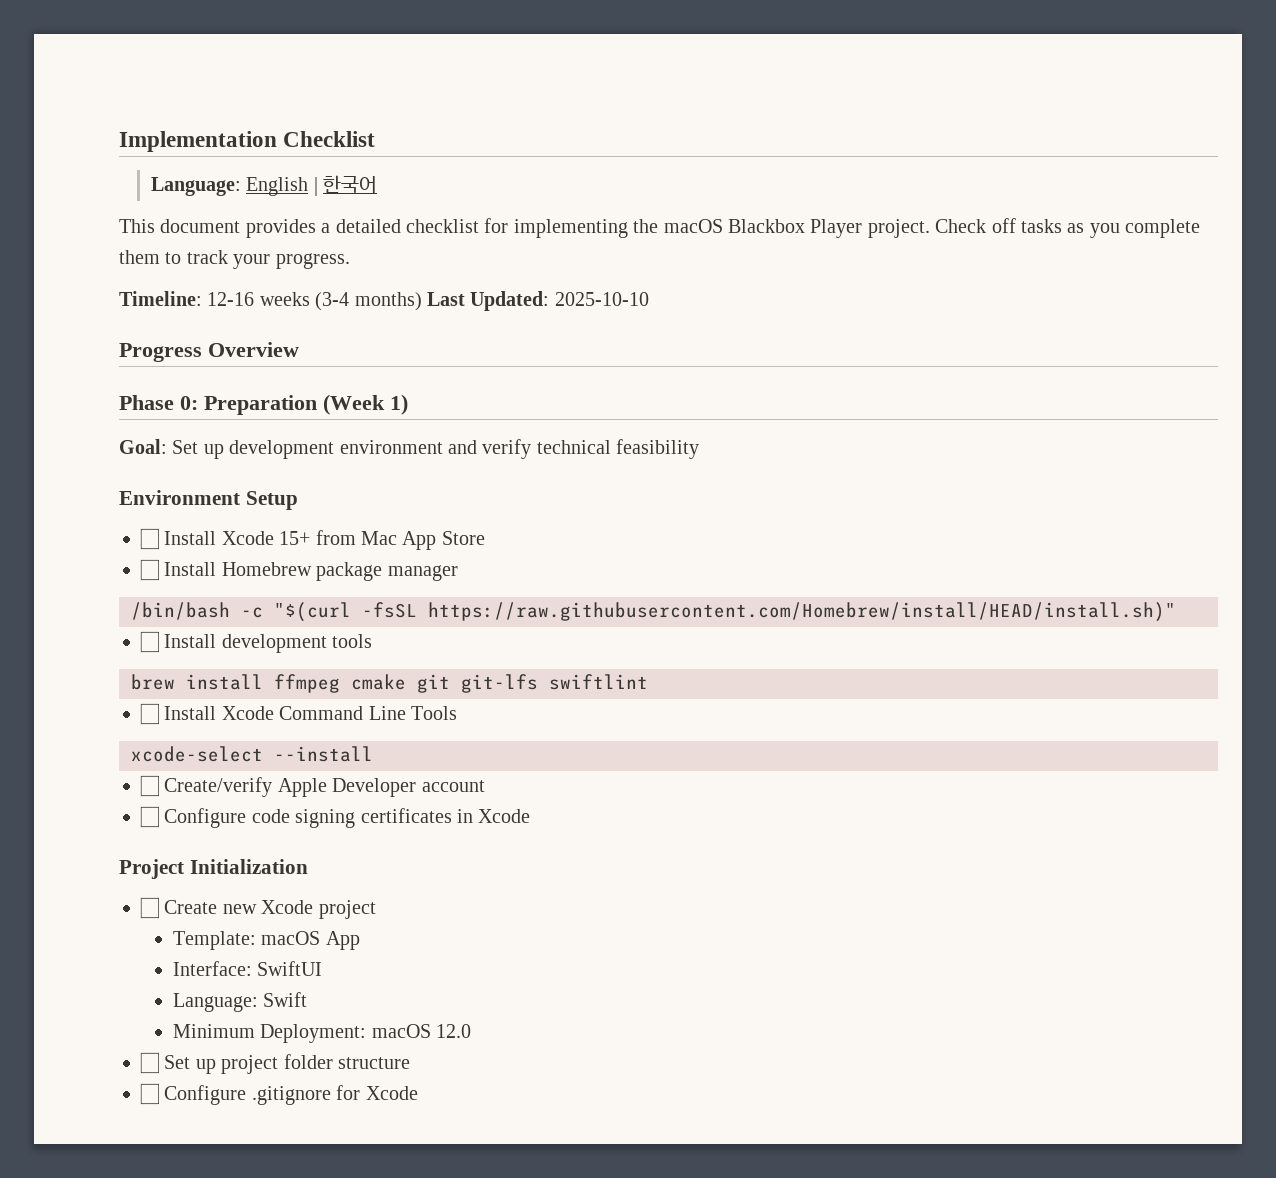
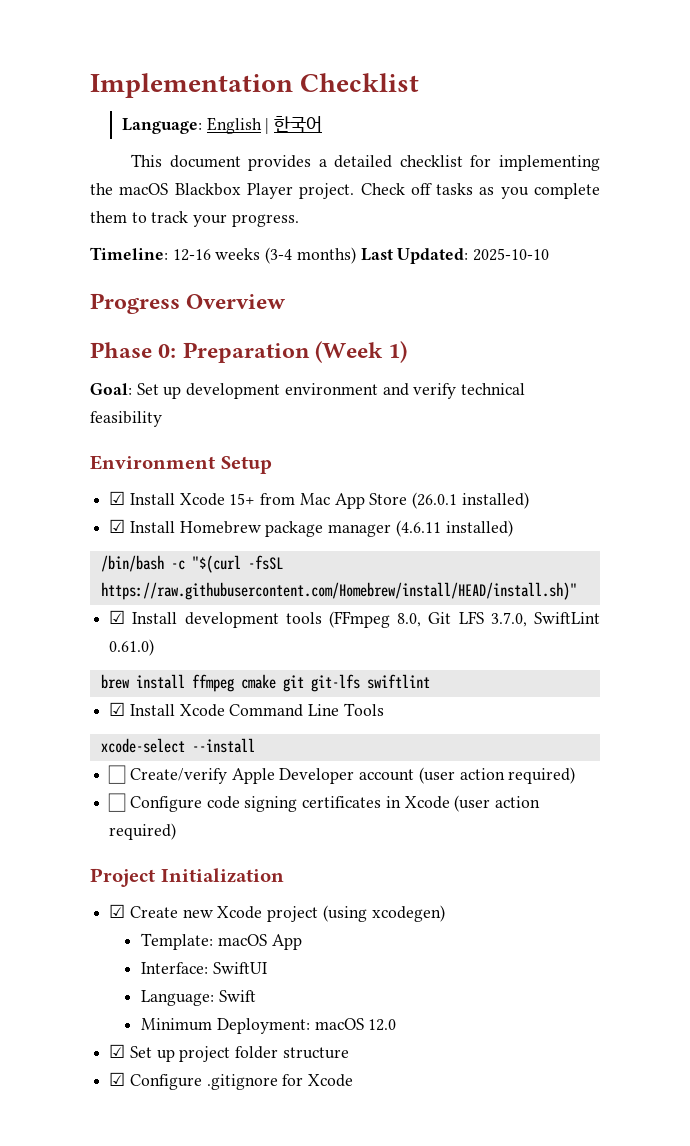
- ☐ Install Xcode 15+ from Mac App Store
- ☐ Install Homebrew package manager
+ ☑ Install Xcode 15+ from Mac App Store (26.0.1 installed)
+ ☑ Install Homebrew package manager (4.6.11 installed)
- ☐ Install development tools
+ ☑ Install development tools (FFmpeg 8.0, Git LFS 3.7.0, SwiftLint 0.61.0)
- ☐ Install Xcode Command Line Tools
+ ☑ Install Xcode Command Line Tools
- ☐ Create/verify Apple Developer account
+ ☐ Create/verify Apple Developer account (user action required)
- ☐ Configure code signing certificates in Xcode
+ ☐ Configure code signing certificates in Xcode (user action required)
- ☐ Create new Xcode project
+ ☑ Create new Xcode project (using xcodegen)
- ☐ Set up project folder structure
+ ☑ Set up project folder structure
- ☐ Configure .gitignore for Xcode
+ ☑ Configure .gitignore for Xcode

